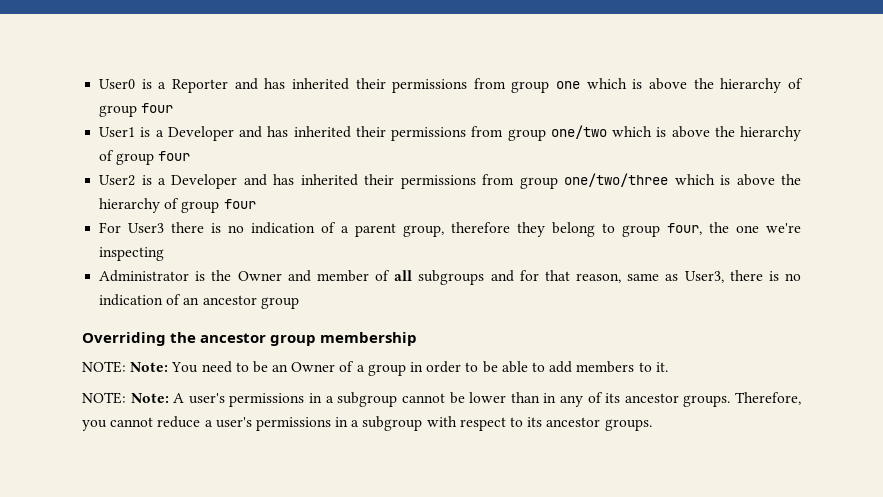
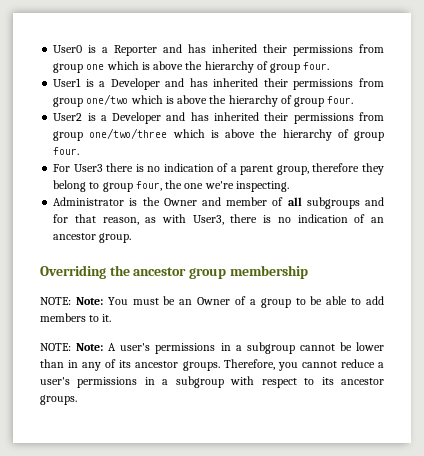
- User0 is a Reporter and has inherited their permissions from group one which is above the hierarchy of group four
+ User0 is a Reporter and has inherited their permissions from group one which is above the hierarchy of group four.
- User1 is a Developer and has inherited their permissions from group one/two which is above the hierarchy of group four
+ User1 is a Developer and has inherited their permissions from group one/two which is above the hierarchy of group four.
- User2 is a Developer and has inherited their permissions from group one/two/three which is above the hierarchy of group four
+ User2 is a Developer and has inherited their permissions from group one/two/three which is above the hierarchy of group four.
- For User3 there is no indication of a parent group, therefore they belong to group four, the one we're inspecting
+ For User3 there is no indication of a parent group, therefore they belong to group four, the one we're inspecting.
- Administrator is the Owner and member of all subgroups and for that reason, same as User3, there is no indication of an ancestor group
+ Administrator is the Owner and member of all subgroups and for that reason, as with User3, there is no indication of an ancestor group.
- NOTE: Note: You need to be an Owner of a group in order to be able to add members to it.
+ NOTE: Note: You must be an Owner of a group to be able to add members to it.

